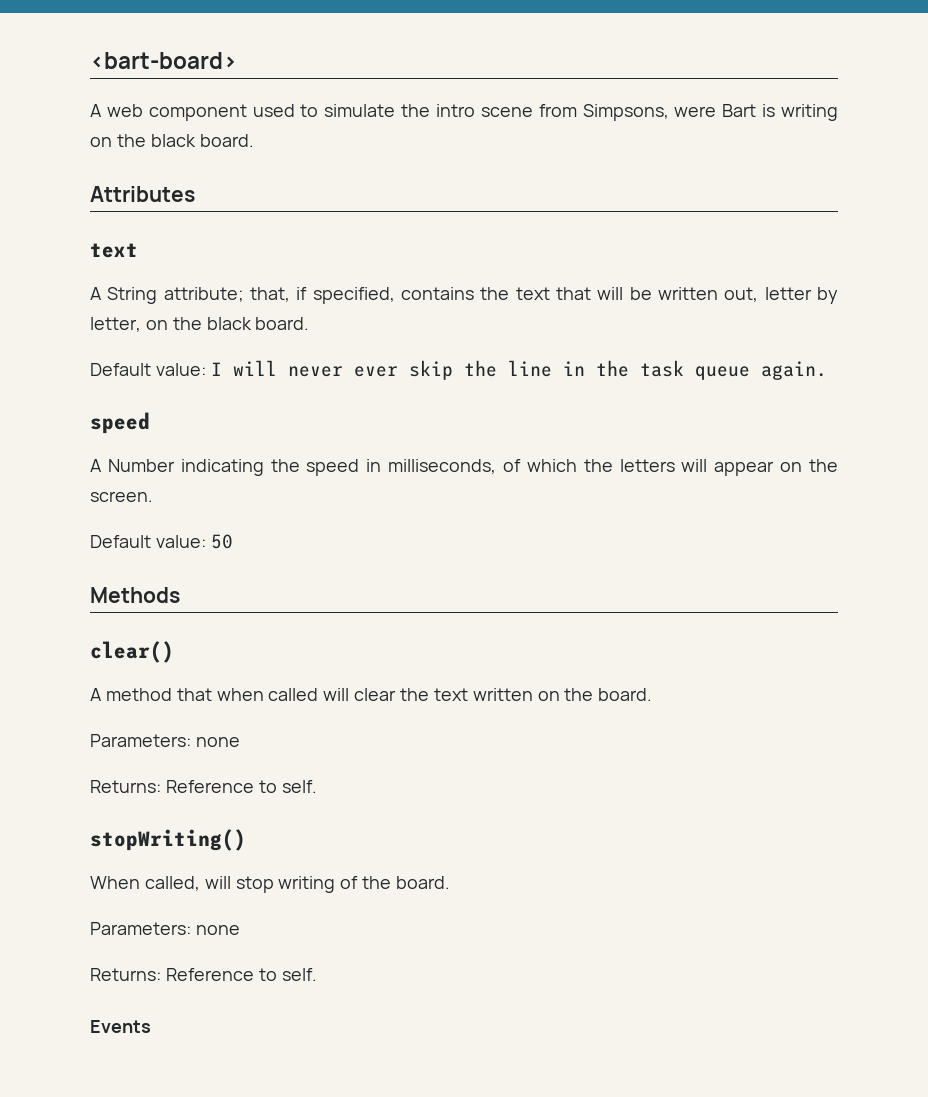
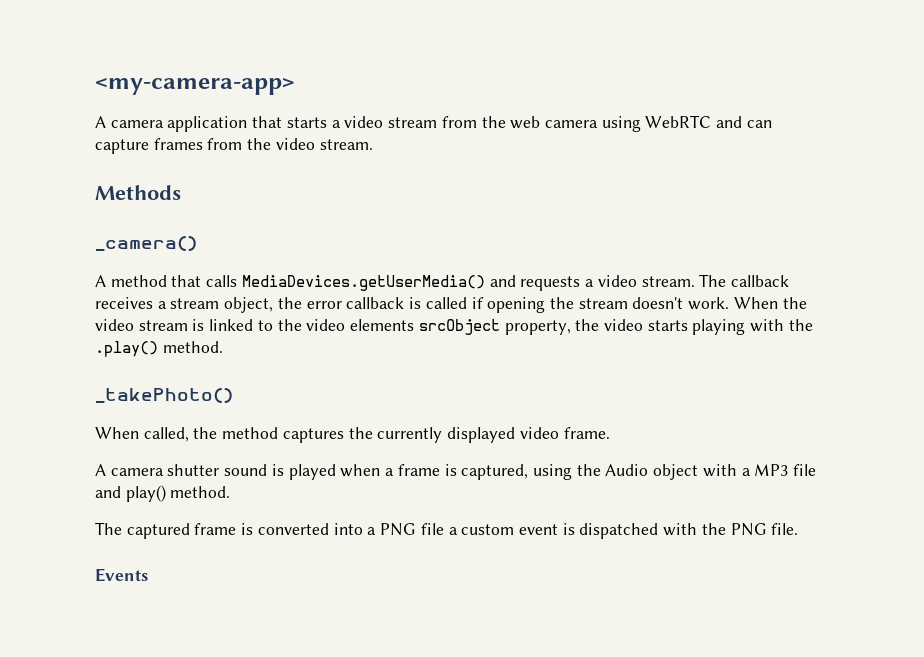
- <bart-board>
- A web component used to simulate the intro scene from Simpsons, were Bart is writing on the black board.
- Attributes
- text
- A String attribute; that, if specified, contains the text that will be written out, letter by letter, on the black board.
- Default value: I will never ever skip the line in the task queue again.
- speed
- A Number indicating the speed in milliseconds, of which the letters will appear on the screen.
- Default value: 50
+ <my-camera-app>
+ A camera application that starts a video stream from the web camera using WebRTC and can capture frames from the video stream.
- clear()
+ _camera()
- A method that when called will clear the text written on the board.
- Parameters: none
- Returns: Reference to self.
- stopWriting()
- When called, will stop writing of the board.
- Parameters: none
- Returns: Reference to self.
+ A method that calls MediaDevices.getUserMedia() and requests a video stream. The callback receives a stream object, the error callback is called if opening the stream doesn't work. When the video stream is linked to the video elements srcObject property, the video starts playing with the .play() method.
+ _takePhoto()
+ When called, the method captures the currently displayed video frame.
+ A camera shutter sound is played when a frame is captured, using the Audio object with a MP3 file and play() method.
+ The captured frame is converted into a PNG file a custom event is dispatched with the PNG file.

